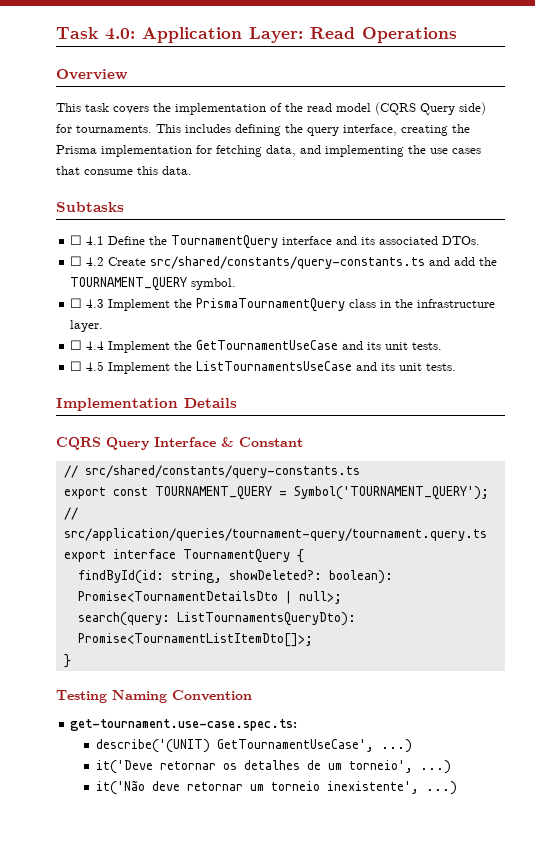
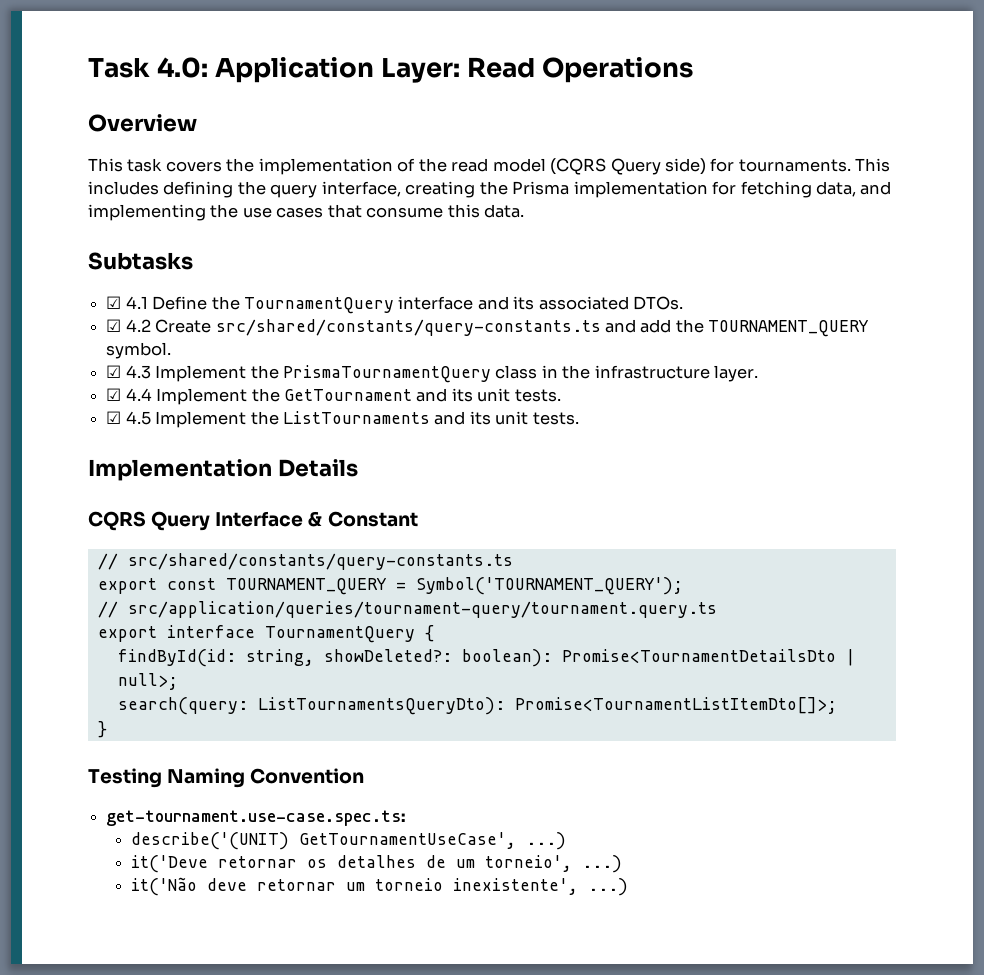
- ☐ 4.1 Define the TournamentQuery interface and its associated DTOs.
+ ☑ 4.1 Define the TournamentQuery interface and its associated DTOs.
- ☐ 4.2 Create src/shared/constants/query-constants.ts and add the TOURNAMENT_QUERY symbol.
+ ☑ 4.2 Create src/shared/constants/query-constants.ts and add the TOURNAMENT_QUERY symbol.
- ☐ 4.3 Implement the PrismaTournamentQuery class in the infrastructure layer.
+ ☑ 4.3 Implement the PrismaTournamentQuery class in the infrastructure layer.
- ☐ 4.4 Implement the GetTournamentUseCase and its unit tests.
- ☐ 4.5 Implement the ListTournamentsUseCase and its unit tests.
+ ☑ 4.4 Implement the GetTournament and its unit tests.
+ ☑ 4.5 Implement the ListTournaments and its unit tests.

